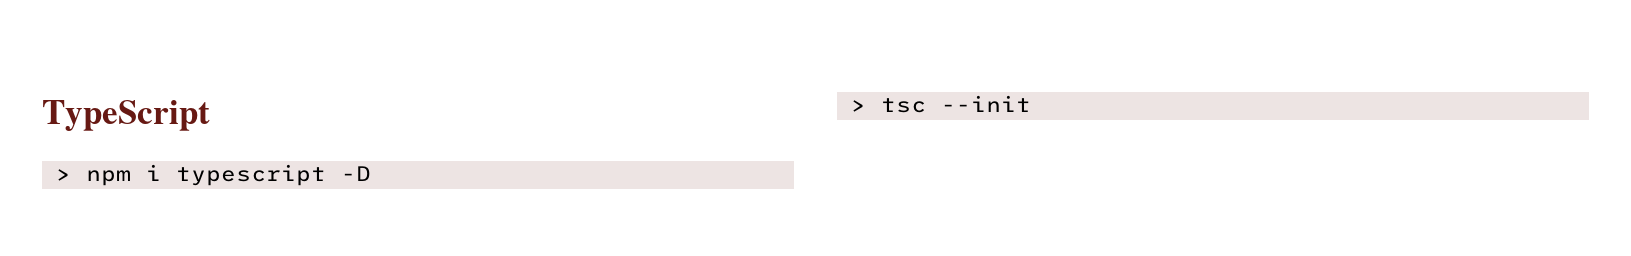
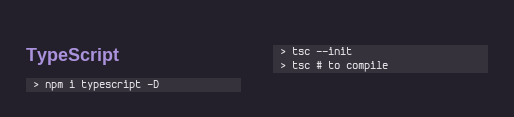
+ > tsc # to compile

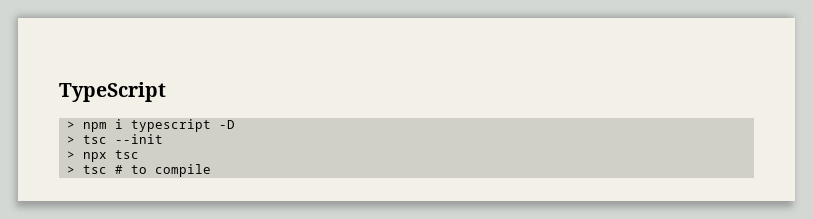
+ > npx tsc

